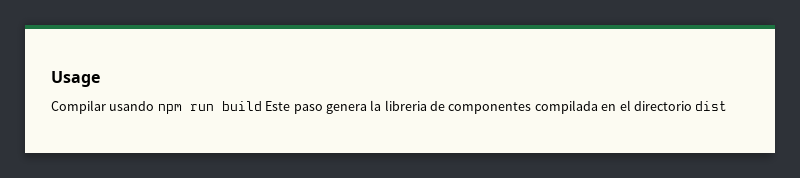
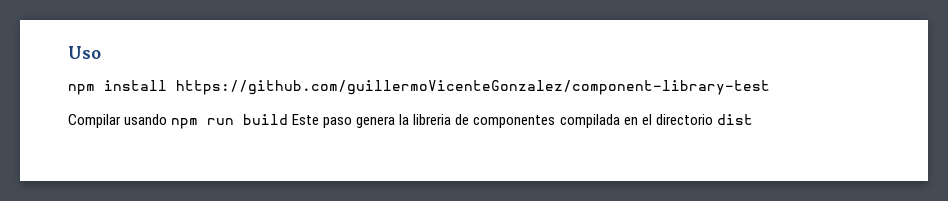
- Usage
+ Uso
+ npm install https://github.com/guillermoVicenteGonzalez/component-library-test

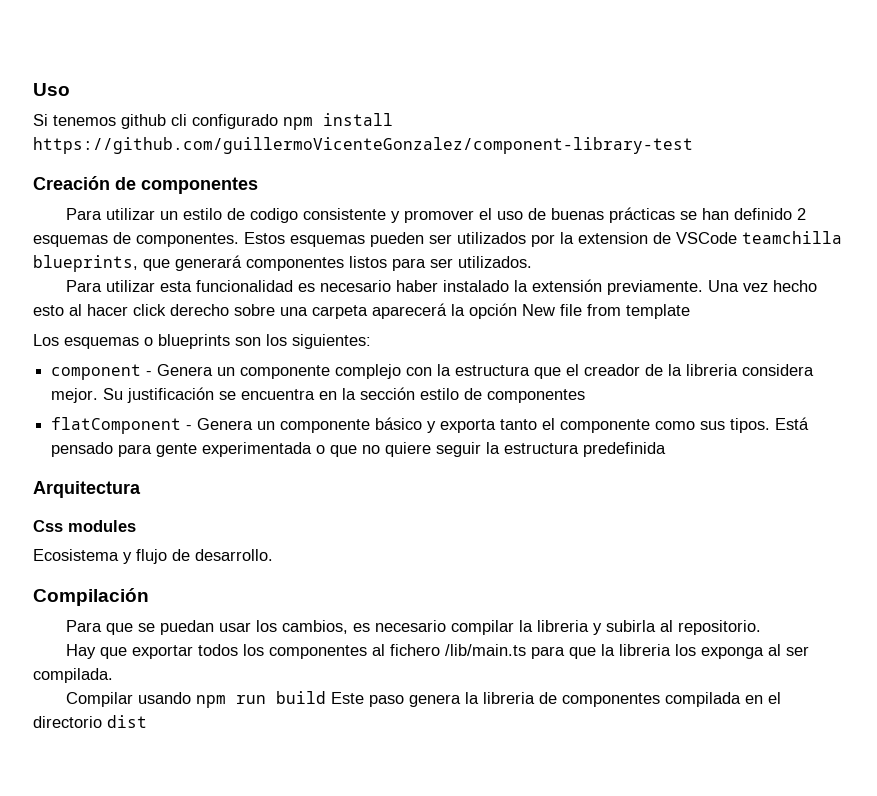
- npm install https://github.com/guillermoVicenteGonzalez/component-library-test
+ Si tenemos github cli configurado npm install https://github.com/guillermoVicenteGonzalez/component-library-test
+ Creación de componentes
+ Para utilizar un estilo de codigo consistente y promover el uso de buenas prácticas se han definido 2 esquemas de componentes. Estos esquemas pueden ser utilizados por la extension de VSCode teamchilla blueprints, que generará componentes listos para ser utilizados.
+ Para utilizar esta funcionalidad es necesario haber instalado la extensión previamente. Una vez hecho esto al hacer click derecho sobre una carpeta aparecerá la opción New file from template
+ Los esquemas o blueprints son los siguientes:
+ component - Genera un componente complejo con la estructura que el creador de la libreria considera mejor. Su justificación se encuentra en la sección estilo de componentes
+ flatComponent - Genera un componente básico y exporta tanto el componente como sus tipos. Está pensado para gente experimentada o que no quiere seguir la estructura predefinida
+ Arquitectura
+ Css modules
+ Ecosistema y flujo de desarrollo.
+ Compilación
+ Para que se puedan usar los cambios, es necesario compilar la libreria y subirla al repositorio.
+ Hay que exportar todos los componentes al fichero /lib/main.ts para que la libreria los exponga al ser compilada.

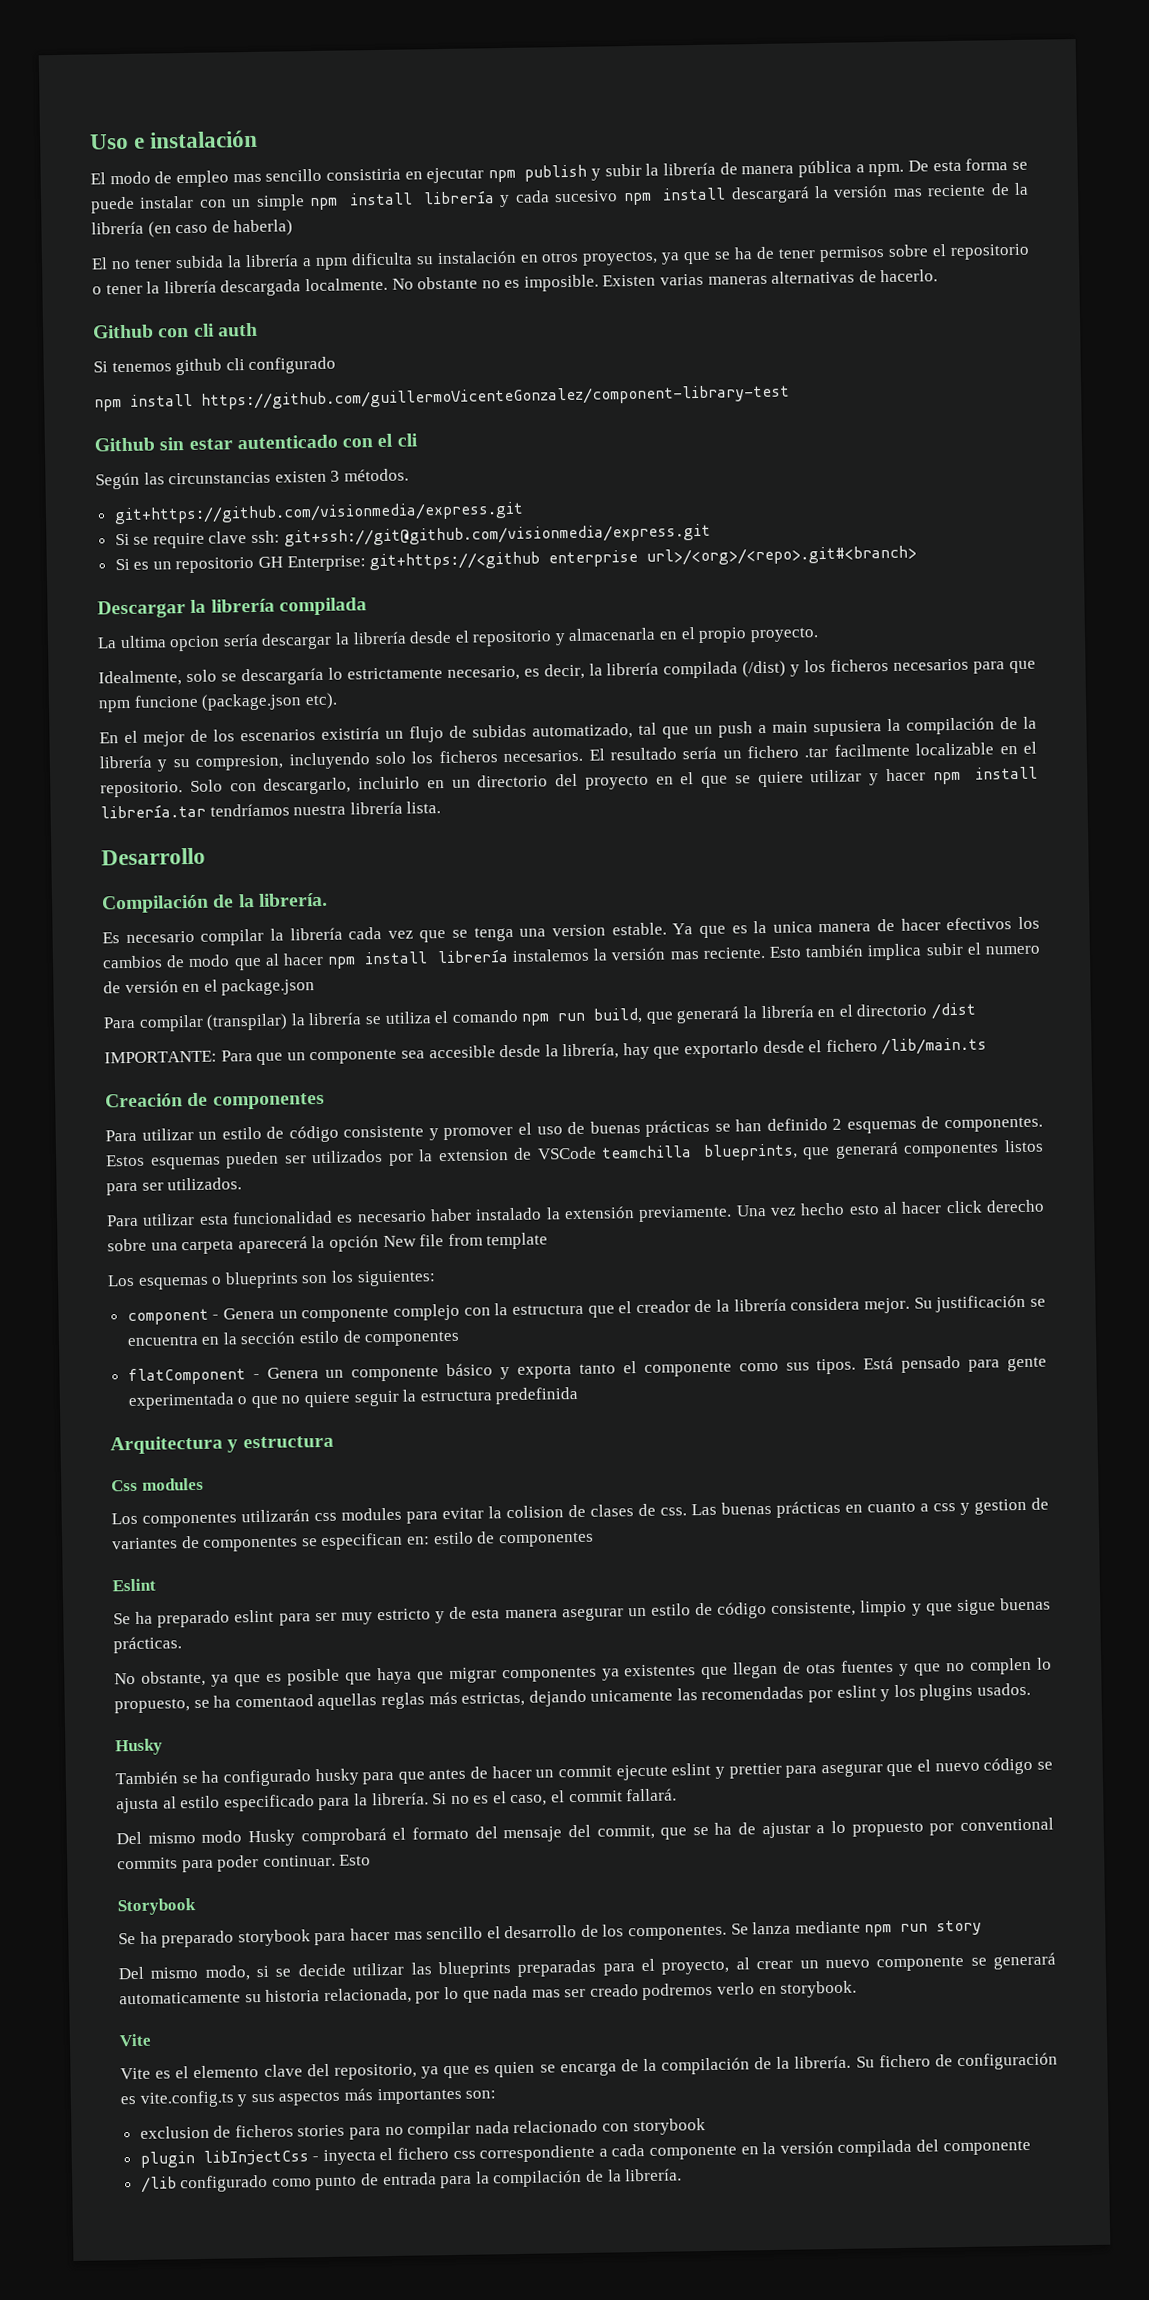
- Uso
+ Uso e instalación
+ El modo de empleo mas sencillo consistiria en ejecutar npm publish y subir la librería de manera pública a npm. De esta forma se puede instalar con un simple npm install librería y cada sucesivo npm install descargará la versión mas reciente de la librería (en caso de haberla)
+ El no tener subida la librería a npm dificulta su instalación en otros proyectos, ya que se ha de tener permisos sobre el repositorio o tener la librería descargada localmente. No obstante no es imposible. Existen varias maneras alternativas de hacerlo.
+ Github con cli auth
- Si tenemos github cli configurado npm install https://github.com/guillermoVicenteGonzalez/component-library-test
+ Si tenemos github cli configurado
+ npm install https://github.com/guillermoVicenteGonzalez/component-library-test
+ Github sin estar autenticado con el cli
+ Según las circunstancias existen 3 métodos.
+ git+https://github.com/visionmedia/express.git
+ Si se require clave ssh: git+ssh://git@github.com/visionmedia/express.git
+ Si es un repositorio GH Enterprise: git+https://<github enterprise url>/<org>/<repo>.git#<branch>
+ Descargar la librería compilada
+ La ultima opcion sería descargar la librería desde el repositorio y almacenarla en el propio proyecto.
+ Idealmente, solo se descargaría lo estrictamente necesario, es decir, la librería compilada (/dist) y los ficheros necesarios para que npm funcione (package.json etc).
+ En el mejor de los escenarios existiría un flujo de subidas automatizado, tal que un push a main supusiera la compilación de la librería y su compresion, incluyendo solo los ficheros necesarios. El resultado sería un fichero .tar facilmente localizable en el repositorio. Solo con descargarlo, incluirlo en un directorio del proyecto en el que se quiere utilizar y hacer npm install librería.tar tendríamos nuestra librería lista.
+ Desarrollo
+ Compilación de la librería.
+ Es necesario compilar la librería cada vez que se tenga una version estable. Ya que es la unica manera de hacer efectivos los cambios de modo que al hacer npm install librería instalemos la versión mas reciente. Esto también implica subir el numero de versión en el package.json
+ Para compilar (transpilar) la librería se utiliza el comando npm run build, que generará la librería en el directorio /dist
+ IMPORTANTE: Para que un componente sea accesible desde la librería, hay que exportarlo desde el fichero /lib/main.ts
- Para utilizar un estilo de codigo consistente y promover el uso de buenas prácticas se han definido 2 esquemas de componentes.
+ Para utilizar un estilo de código consistente y promover el uso de buenas prácticas se han definido 2 esquemas de componentes.
- component - Genera un componente complejo con la estructura que el creador de la libreria considera mejor.
+ component - Genera un componente complejo con la estructura que el creador de la librería considera mejor.
- Arquitectura
+ Arquitectura y estructura
- Ecosistema y flujo de desarrollo.
- Compilación
- Para que se puedan usar los cambios, es necesario compilar la libreria y subirla al repositorio.
- Hay que exportar todos los componentes al fichero /lib/main.ts para que la libreria los exponga al ser compilada.
- Compilar usando npm run build Este paso genera la libreria de componentes compilada en el directorio dist
+ Los componentes utilizarán css modules para evitar la colision de clases de css. Las buenas prácticas en cuanto a css y gestion de variantes de componentes se especifican en: estilo de componentes
+ Eslint
+ Se ha preparado eslint para ser muy estricto y de esta manera asegurar un estilo de código consistente, limpio y que sigue buenas prácticas.
+ No obstante, ya que es posible que haya que migrar componentes ya existentes que llegan de otas fuentes y que no complen lo propuesto, se ha comentaod aquellas reglas más estrictas, dejando unicamente las recomendadas por eslint y los plugins usados.
+ Husky
+ También se ha configurado husky para que antes de hacer un commit ejecute eslint y prettier para asegurar que el nuevo código se ajusta al estilo especificado para la librería. Si no es el caso, el commit fallará.
+ Del mismo modo Husky comprobará el formato del mensaje del commit, que se ha de ajustar a lo propuesto por conventional commits para poder continuar. Esto
+ Storybook
+ Se ha preparado storybook para hacer mas sencillo el desarrollo de los componentes. Se lanza mediante npm run story
+ Del mismo modo, si se decide utilizar las blueprints preparadas para el proyecto, al crear un nuevo componente se generará automaticamente su historia relacionada, por lo que nada mas ser creado podremos verlo en storybook.
+ Vite
+ Vite es el elemento clave del repositorio, ya que es quien se encarga de la compilación de la librería. Su fichero de configuración es vite.config.ts y sus aspectos más importantes son:
+ exclusion de ficheros stories para no compilar nada relacionado con storybook
+ plugin libInjectCss - inyecta el fichero css correspondiente a cada componente en la versión compilada del componente
+ /lib configurado como punto de entrada para la compilación de la librería.

